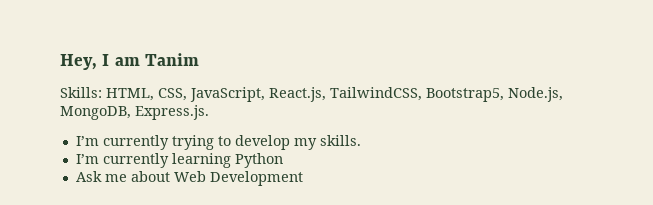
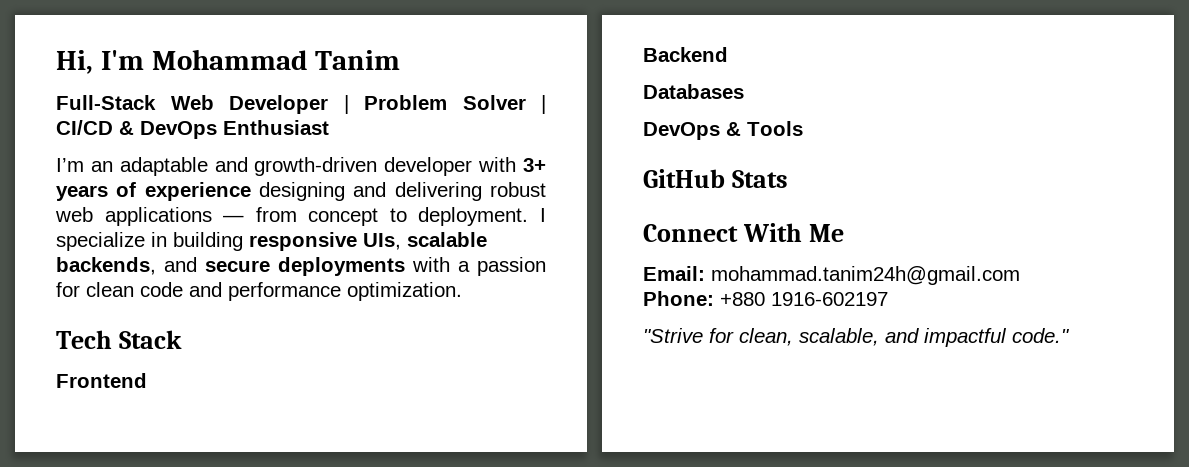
- Hey, I am Tanim
- Skills: HTML, CSS, JavaScript, React.js, TailwindCSS, Bootstrap5, Node.js, MongoDB, Express.js.
- I’m currently trying to develop my skills.
- I’m currently learning Python
- Ask me about Web Development
+ Hi, I'm Mohammad Tanim
+ Full-Stack Web Developer | Problem Solver | CI/CD & DevOps Enthusiast
+ I’m an adaptable and growth-driven developer with 3+ years of experience designing and delivering robust web applications — from concept to deployment. I specialize in building responsive UIs, scalable backends, and secure deployments with a passion for clean code and performance optimization.
+ Tech Stack
+ Frontend
+ Backend
+ Databases
+ DevOps & Tools
+ GitHub Stats
+ Connect With Me
+ Email: mohammad.tanim24h@gmail.com
+ Phone: +880 1916-602197
+ "Strive for clean, scalable, and impactful code."

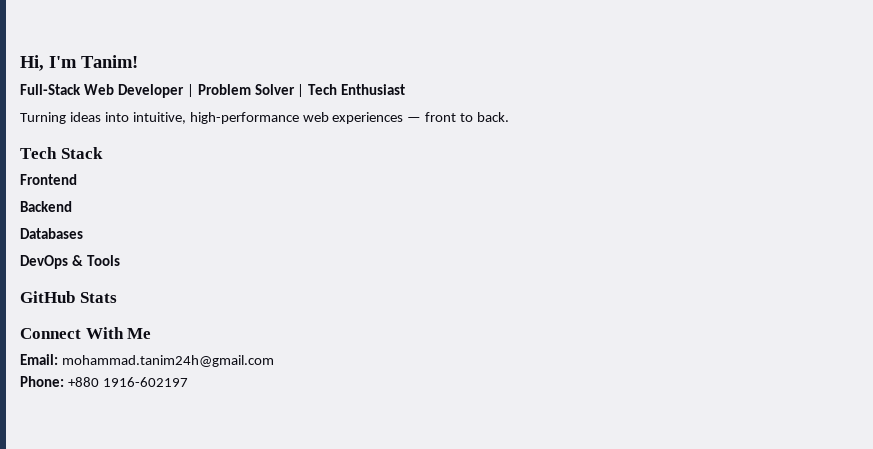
- Hi, I'm Mohammad Tanim
+ Hi, I'm Tanim!
- Full-Stack Web Developer | Problem Solver | CI/CD & DevOps Enthusiast
- I’m an adaptable and growth-driven developer with 3+ years of experience designing and delivering robust web applications — from concept to deployment. I specialize in building responsive UIs, scalable backends, and secure deployments with a passion for clean code and performance optimization.
+ Full-Stack Web Developer | Problem Solver | Tech Enthusiast
+ Turning ideas into intuitive, high-performance web experiences — front to back.
- "Strive for clean, scalable, and impactful code."

